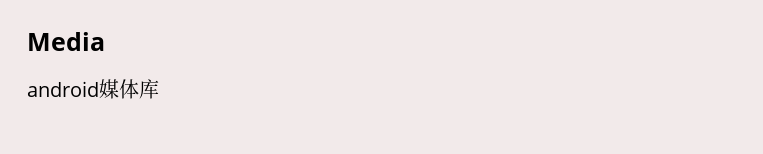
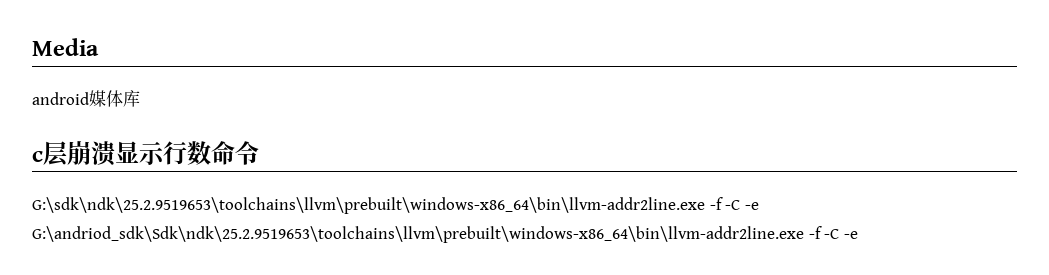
+ c层崩溃显示行数命令
+ G:\sdk\ndk\25.2.9519653\toolchains\llvm\prebuilt\windows-x86_64\bin\llvm-addr2line.exe -f -C -e G:\andriod_sdk\Sdk\ndk\25.2.9519653\toolchains\llvm\prebuilt\windows-x86_64\bin\llvm-addr2line.exe -f -C -e

